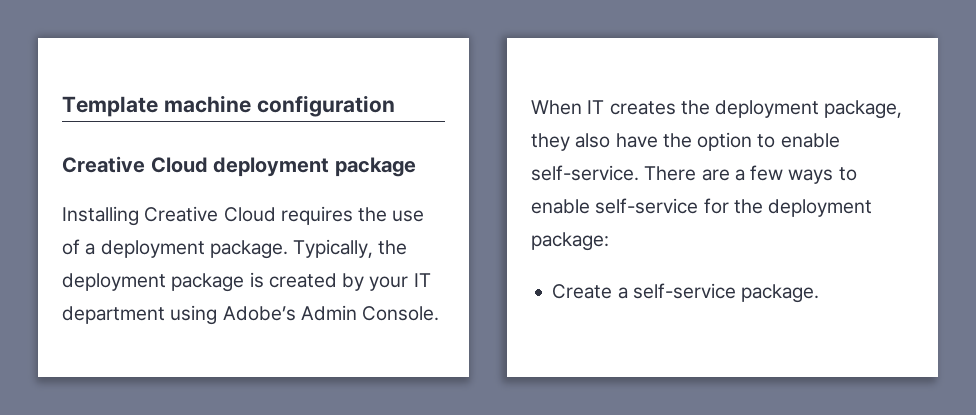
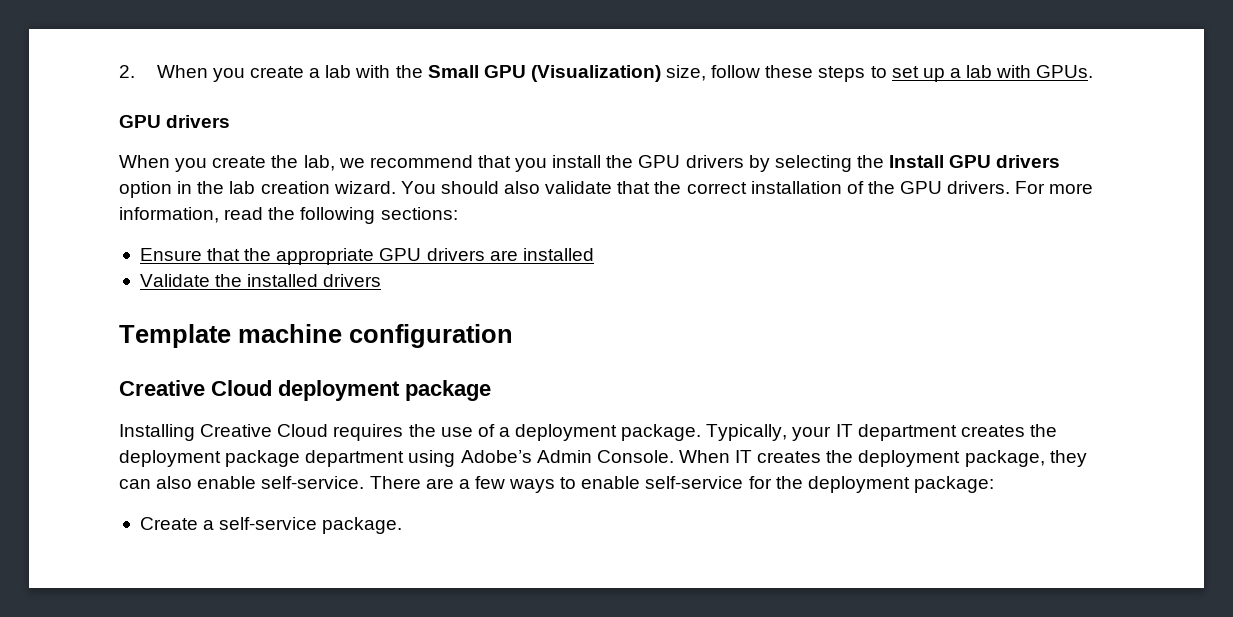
+ 2. When you create a lab with the Small GPU (Visualization) size, follow these steps to set up a lab with GPUs.
+ GPU drivers
+ When you create the lab, we recommend that you install the GPU drivers by selecting the Install GPU drivers option in the lab creation wizard. You should also validate that the correct installation of the GPU drivers. For more information, read the following sections:
+ Ensure that the appropriate GPU drivers are installed
+ Validate the installed drivers
- Typically, the deployment package is created by your IT department using Adobe’s Admin Console.
+ Typically, your IT department creates the deployment package department using Adobe’s Admin Console.
- When IT creates the deployment package, they also have the option to enable self-service.
+ When IT creates the deployment package, they can also enable self-service.

